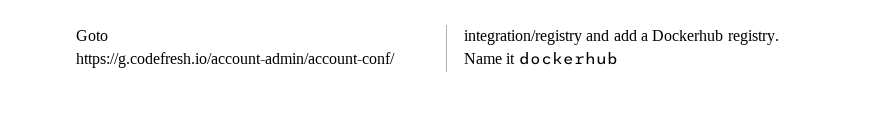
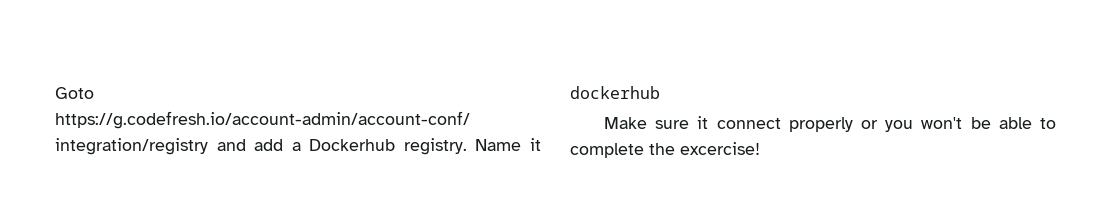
+ Make sure it connect properly or you won't be able to complete the excercise!

